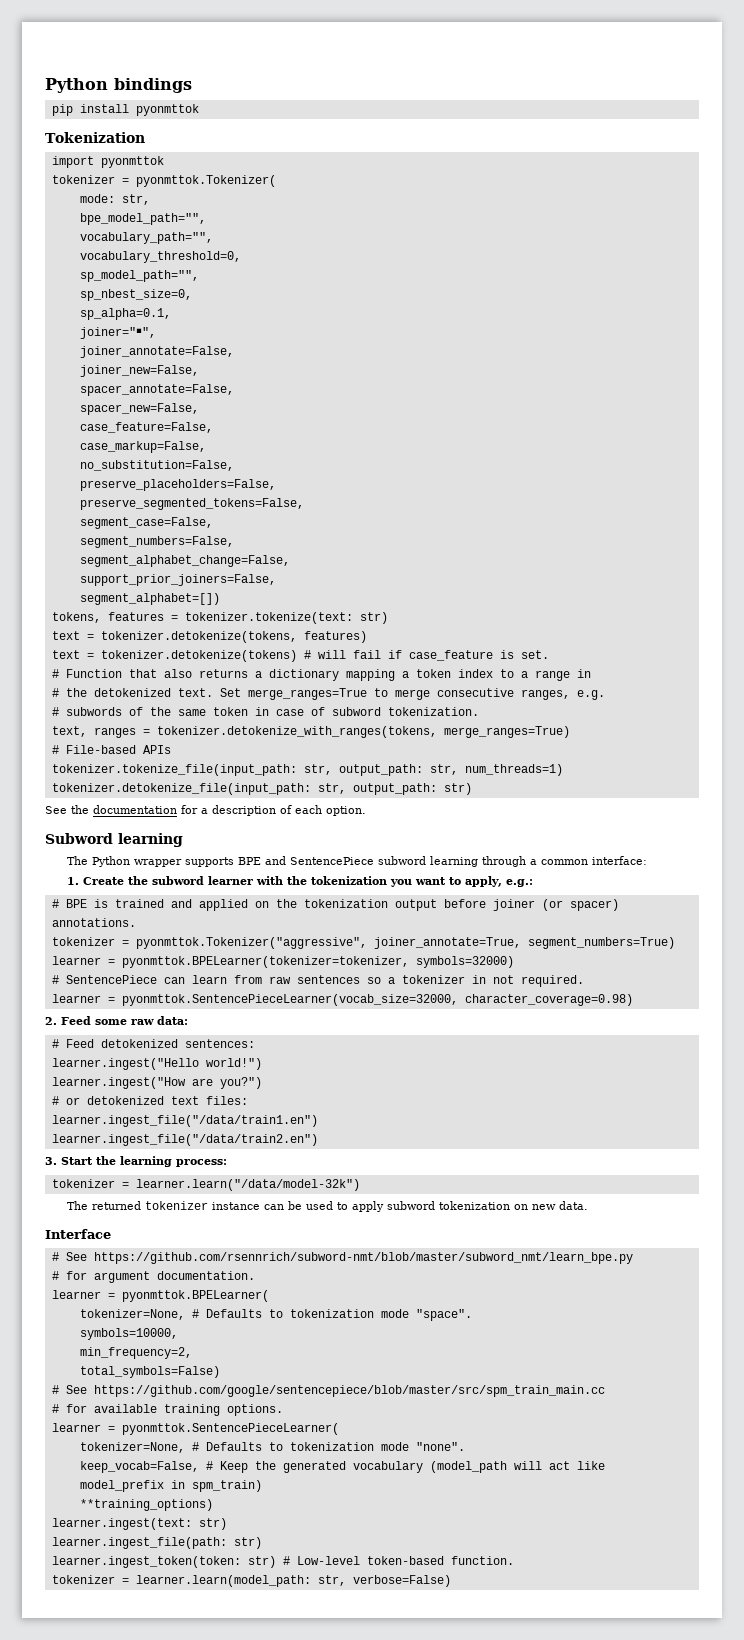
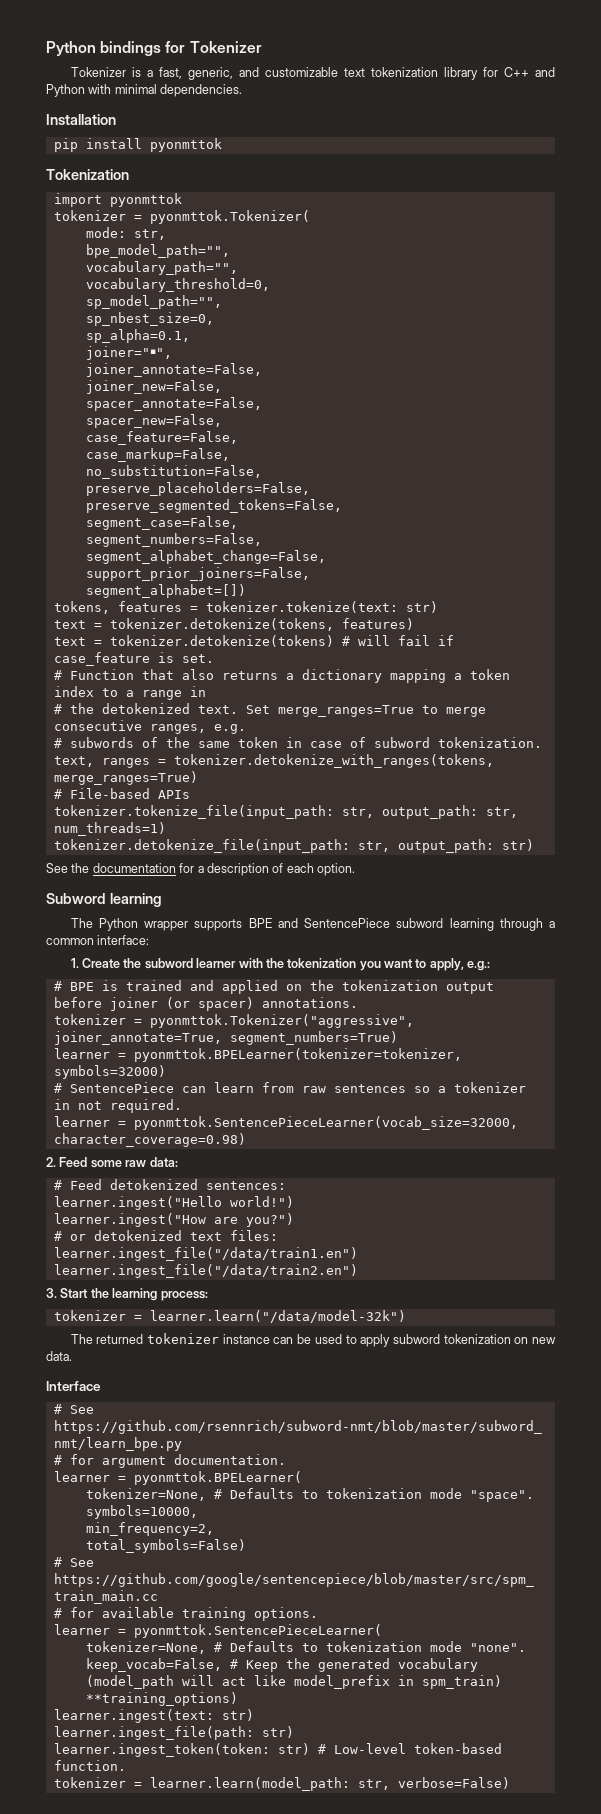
- Python bindings
+ Python bindings for Tokenizer
+ Tokenizer is a fast, generic, and customizable text tokenization library for C++ and Python with minimal dependencies.
+ Installation

